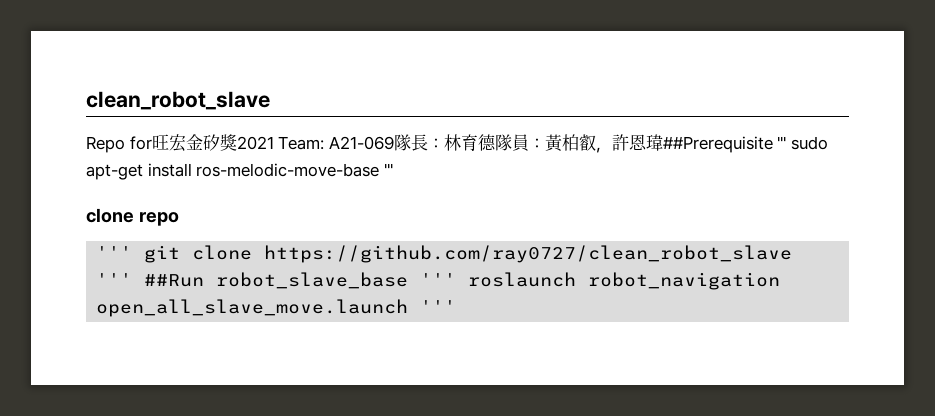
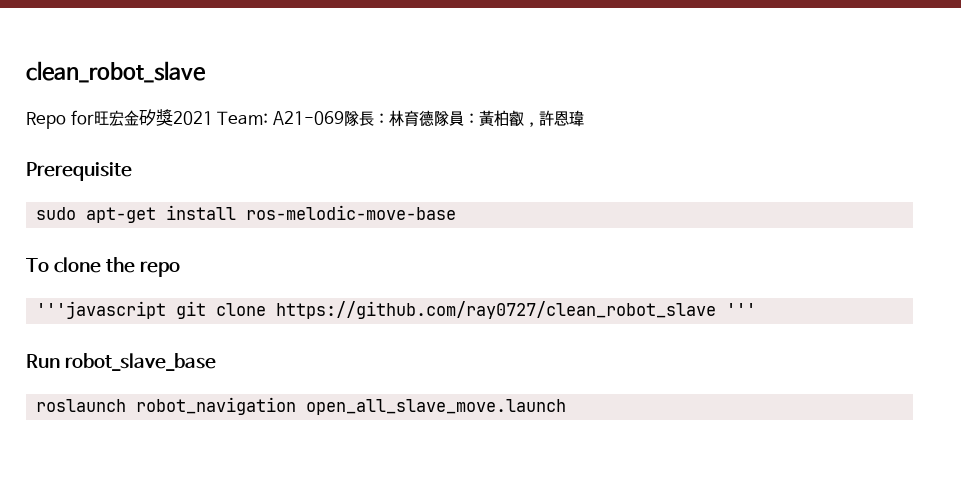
- Repo for旺宏金矽獎2021 Team: A21-069隊長：林育德隊員：黃柏叡，許恩瑋##Prerequisite ''' sudo apt-get install ros-melodic-move-base '''
- clone repo
+ Repo for旺宏金矽獎2021 Team: A21-069隊長：林育德隊員：黃柏叡，許恩瑋
+ Prerequisite
+ sudo apt-get install ros-melodic-move-base
+ To clone the repo
- ''' git clone https://github.com/ray0727/clean_robot_slave ''' ##Run robot_slave_base ''' roslaunch robot_navigation open_all_slave_move.launch '''
+ '''javascript git clone https://github.com/ray0727/clean_robot_slave '''
+ Run robot_slave_base
+ roslaunch robot_navigation open_all_slave_move.launch

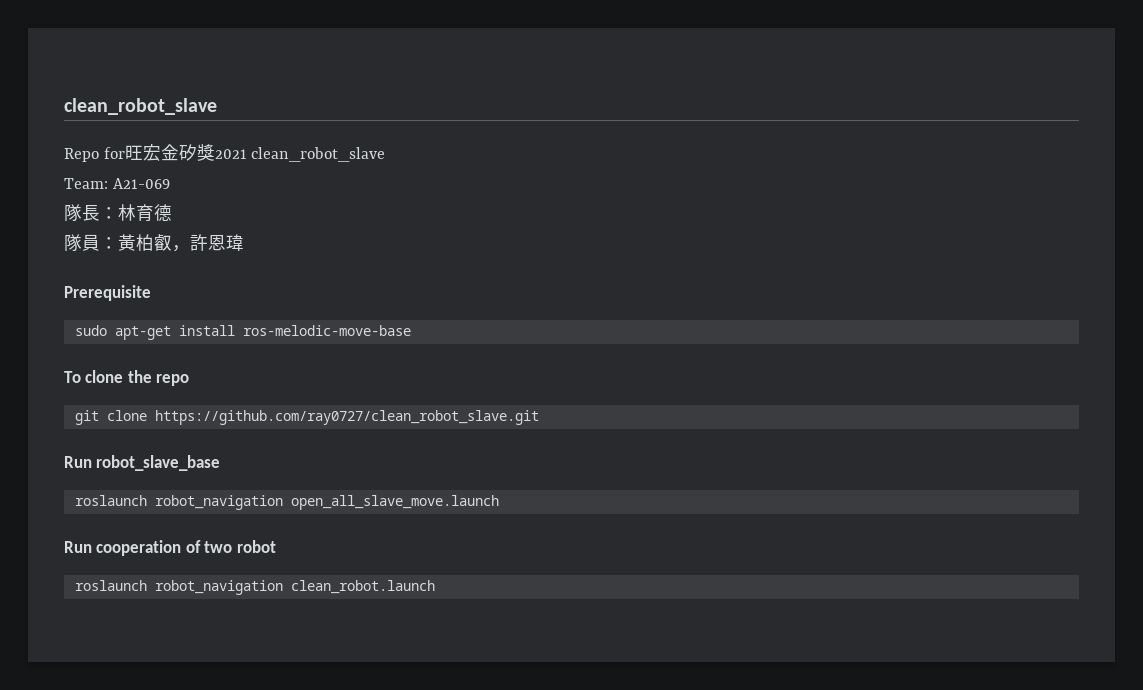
- Repo for旺宏金矽獎2021 Team: A21-069隊長：林育德隊員：黃柏叡，許恩瑋
+ Repo for旺宏金矽獎2021 clean_robot_slave
+ Team: A21-069
+ 隊長：林育德
+ 隊員：黃柏叡，許恩瑋
- '''javascript git clone https://github.com/ray0727/clean_robot_slave '''
+ git clone https://github.com/ray0727/clean_robot_slave.git
+ Run cooperation of two robot
+ roslaunch robot_navigation clean_robot.launch

